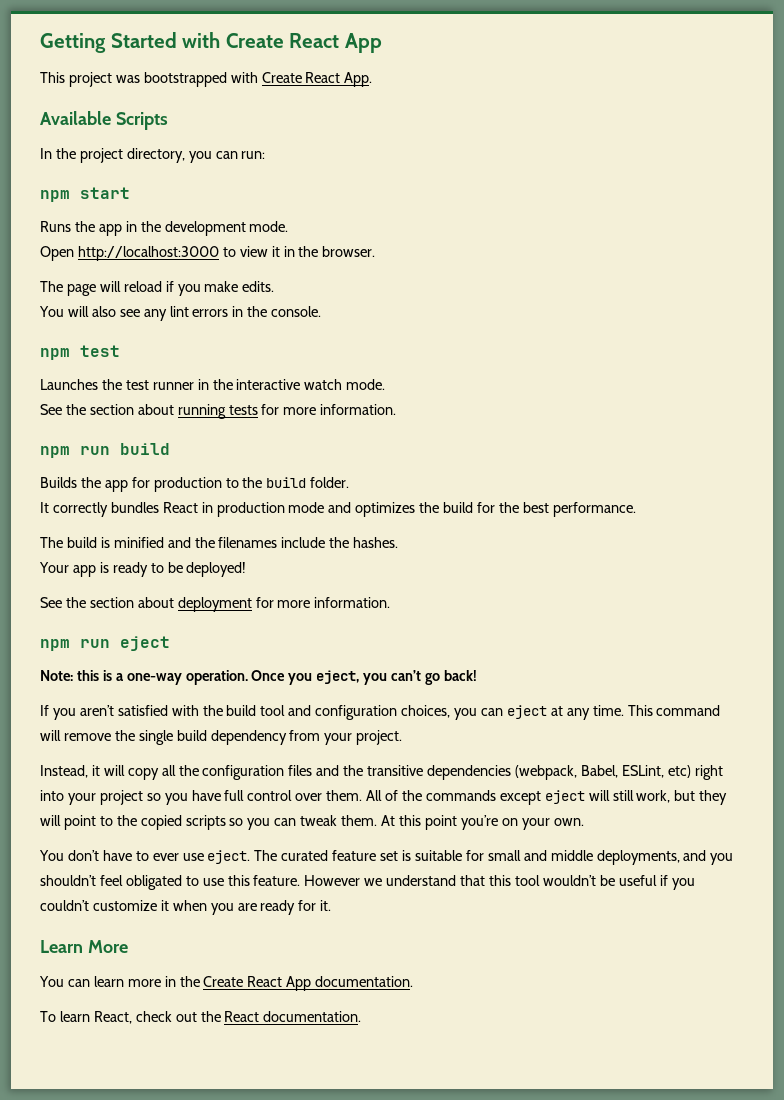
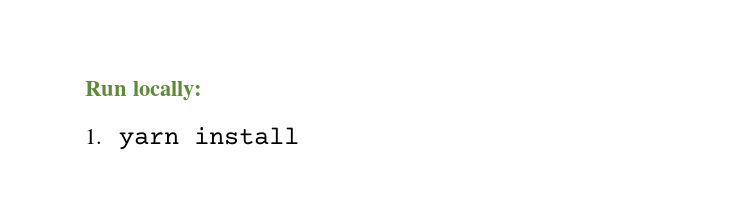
- Getting Started with Create React App
- This project was bootstrapped with Create React App.
- Available Scripts
- In the project directory, you can run:
- npm start
- Runs the app in the development mode.
- Open http://localhost:3000 to view it in the browser.
- The page will reload if you make edits.
- You will also see any lint errors in the console.
- npm test
- Launches the test runner in the interactive watch mode.
- See the section about running tests for more information.
- npm run build
- Builds the app for production to the build folder.
- It correctly bundles React in production mode and optimizes the build for the best performance.
- The build is minified and the filenames include the hashes.
- Your app is ready to be deployed!
- See the section about deployment for more information.
- npm run eject
- Note: this is a one-way operation. Once you eject, you can’t go back!
- If you aren’t satisfied with the build tool and configuration choices, you can eject at any time. This command will remove the single build dependency from your project.
- Instead, it will copy all the configuration files and the transitive dependencies (webpack, Babel, ESLint, etc) right into your project so you have full control over them. All of the commands except eject will still work, but they will point to the copied scripts so you can tweak them. At this point you’re on your own.
- You don’t have to ever use eject. The curated feature set is suitable for small and middle deployments, and you shouldn’t feel obligated to use this feature. However we understand that this tool wouldn’t be useful if you couldn’t customize it when you are ready for it.
- Learn More
- You can learn more in the Create React App documentation.
- To learn React, check out the React documentation.
+ Run locally:
+ 1. yarn install

